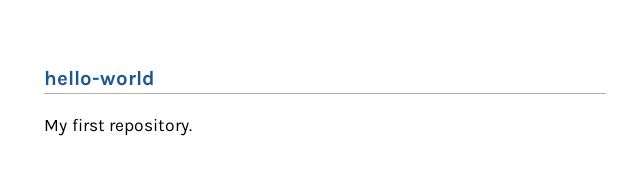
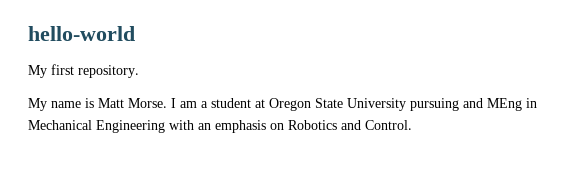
+ My name is Matt Morse. I am a student at Oregon State University pursuing and MEng in Mechanical Engineering with an emphasis on Robotics and Control.

